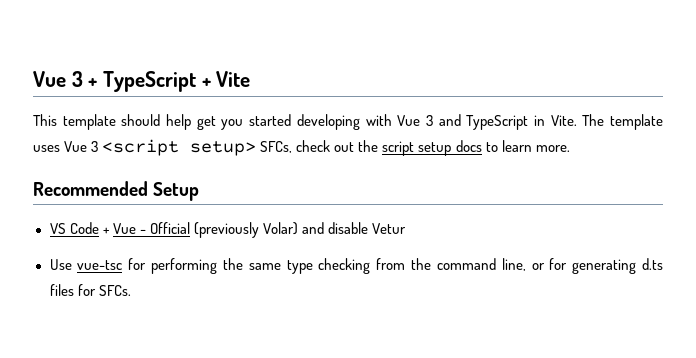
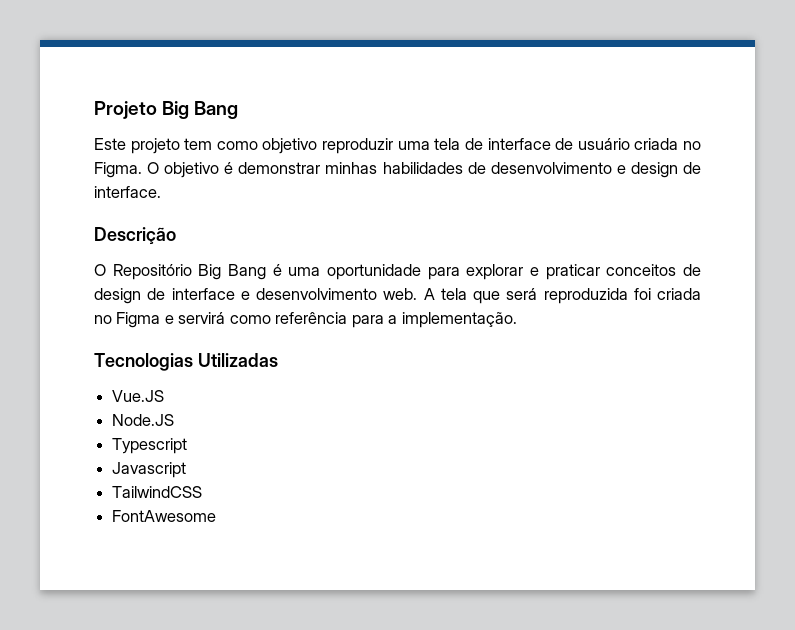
- Vue 3 + TypeScript + Vite
- This template should help get you started developing with Vue 3 and TypeScript in Vite. The template uses Vue 3 <script setup> SFCs, check out the script setup docs to learn more.
- Recommended Setup
- VS Code + Vue - Official (previously Volar) and disable Vetur
- Use vue-tsc for performing the same type checking from the command line, or for generating d.ts files for SFCs.
+ Projeto Big Bang
+ Este projeto tem como objetivo reproduzir uma tela de interface de usuário criada no Figma. O objetivo é demonstrar minhas habilidades de desenvolvimento e design de interface.
+ Descrição
+ O Repositório Big Bang é uma oportunidade para explorar e praticar conceitos de design de interface e desenvolvimento web. A tela que será reproduzida foi criada no Figma e servirá como referência para a implementação.
+ Tecnologias Utilizadas
+ Vue.JS
+ Node.JS
+ Typescript
+ Javascript
+ TailwindCSS
+ FontAwesome

